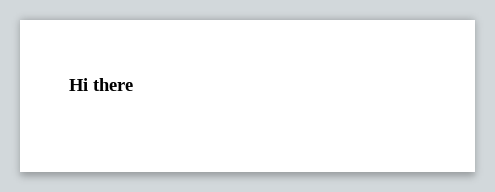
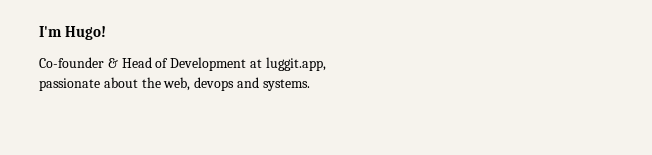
- Hi there
+ I'm Hugo!
+ Co-founder & Head of Development at luggit.app,
+ passionate about the web, devops and systems.

